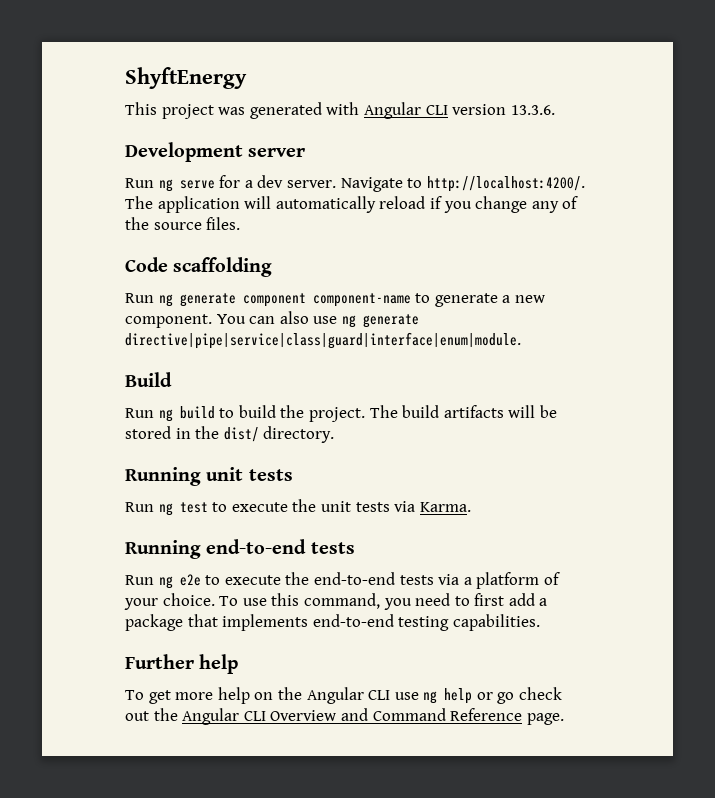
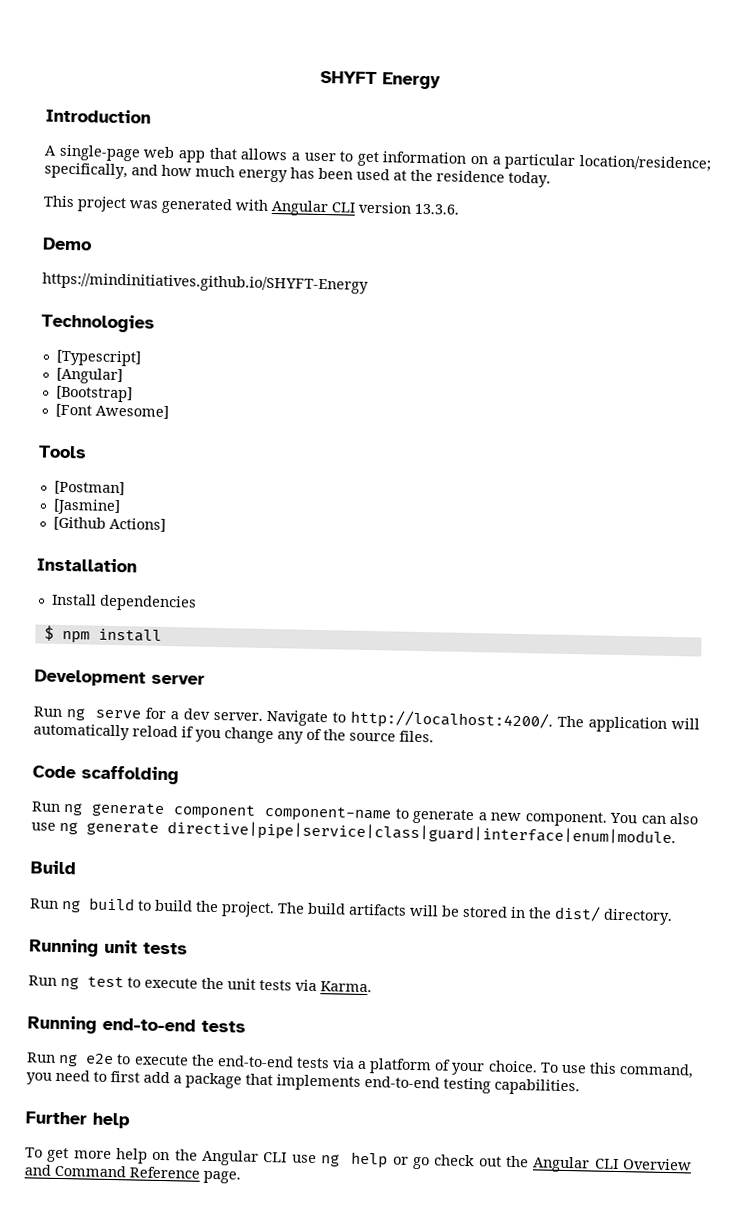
- ShyftEnergy
+ SHYFT Energy
+ Introduction
+ A single-page web app that allows a user to get information on a particular location/residence; specifically, and how much energy has been used at the residence today.
+ Demo
+ https://mindinitiatives.github.io/SHYFT-Energy
+ Technologies
+ [Typescript]
+ [Angular]
+ [Bootstrap]
+ [Font Awesome]
+ Tools
+ [Postman]
+ [Jasmine]
+ [Github Actions]
+ Installation
+ Install dependencies
+ $ npm install

